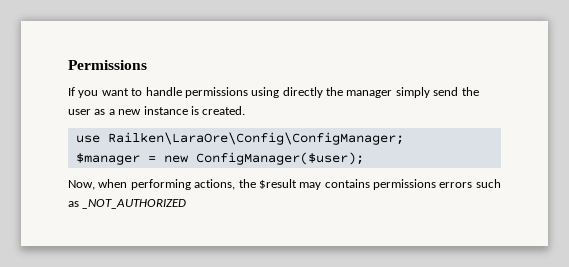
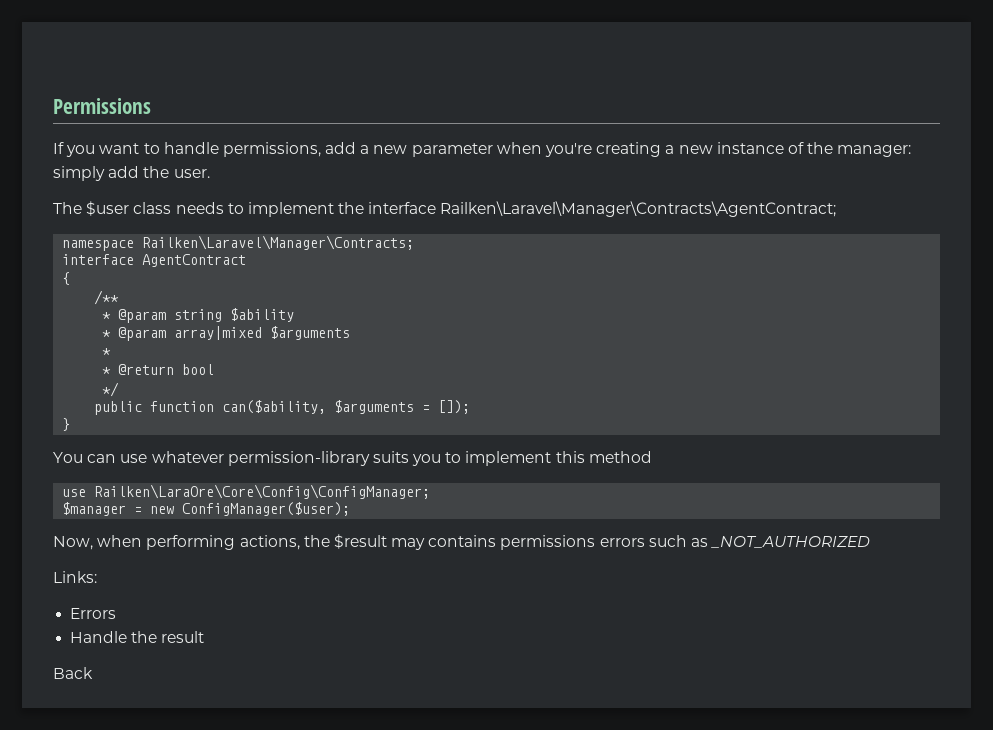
- If you want to handle permissions using directly the manager simply send the user as a new instance is created.
- use Railken\LaraOre\Config\ConfigManager;
+ If you want to handle permissions, add a new parameter when you're creating a new instance of the manager: simply add the user.
+ The $user class needs to implement the interface Railken\Laravel\Manager\Contracts\AgentContract;
+ namespace Railken\Laravel\Manager\Contracts;
+ interface AgentContract
+ {
+ /**
+ * @param string $ability
+ * @param array|mixed $arguments
+ *
+ * @return bool
+ */
+ public function can($ability, $arguments = []);
+ }
+ You can use whatever permission-library suits you to implement this method
+ use Railken\LaraOre\Core\Config\ConfigManager;
+ Links:
+ Errors
+ Handle the result
+ Back

